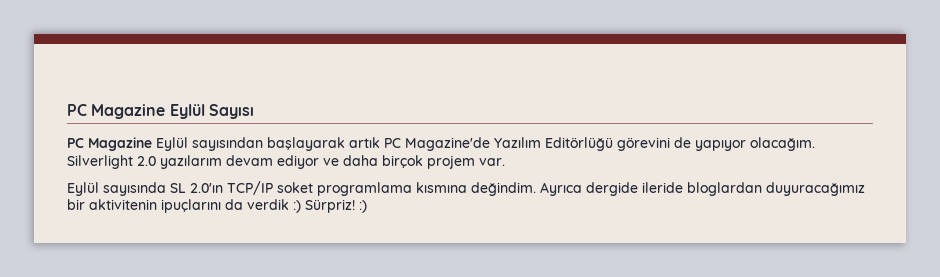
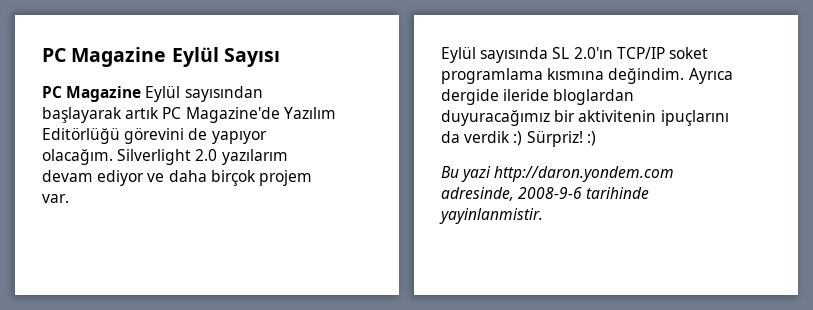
+ Bu yazi http://daron.yondem.com adresinde, 2008-9-6 tarihinde yayinlanmistir.

